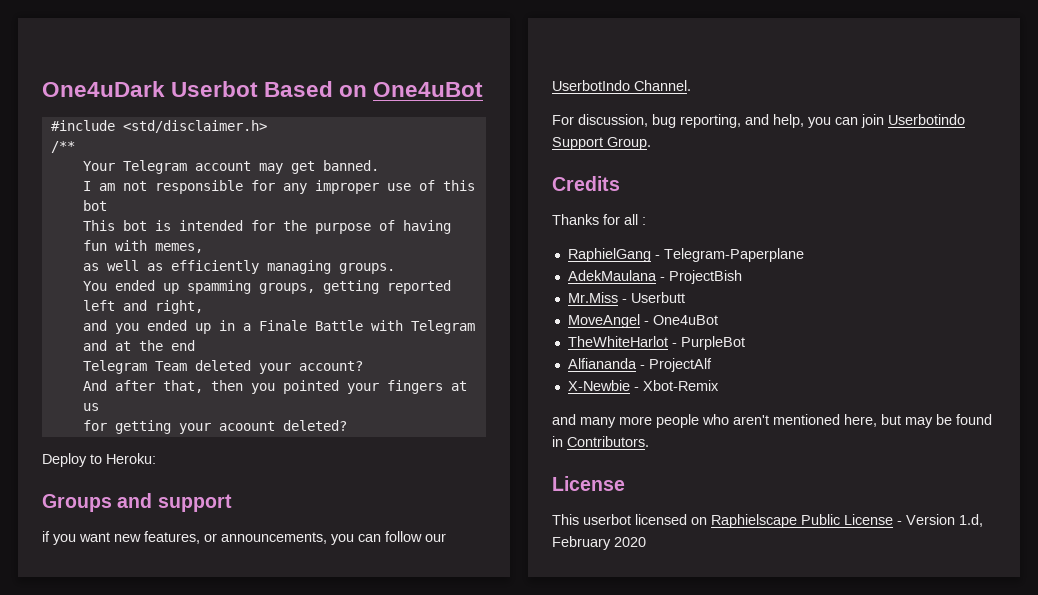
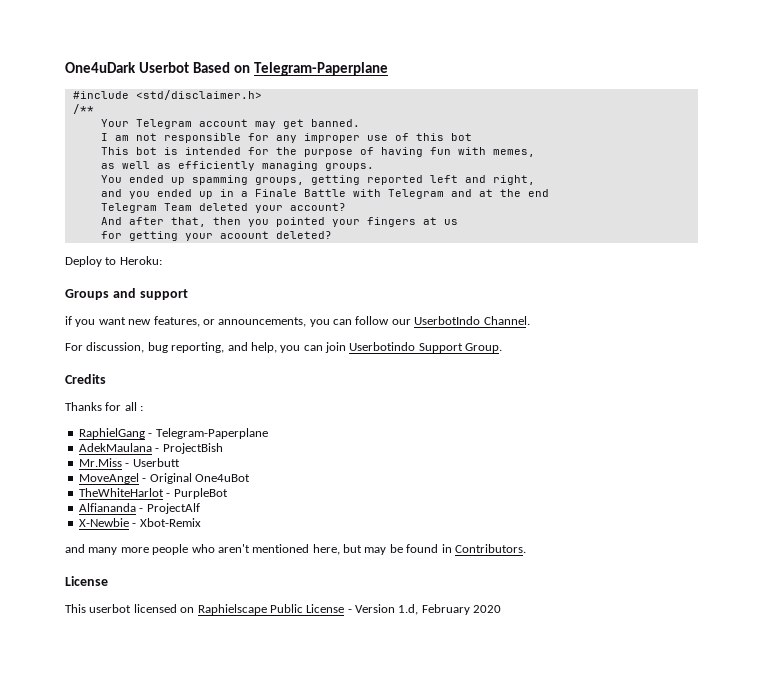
- One4uDark Userbot Based on One4uBot
+ One4uDark Userbot Based on Telegram-Paperplane
- MoveAngel - One4uBot
+ MoveAngel - Original One4uBot

